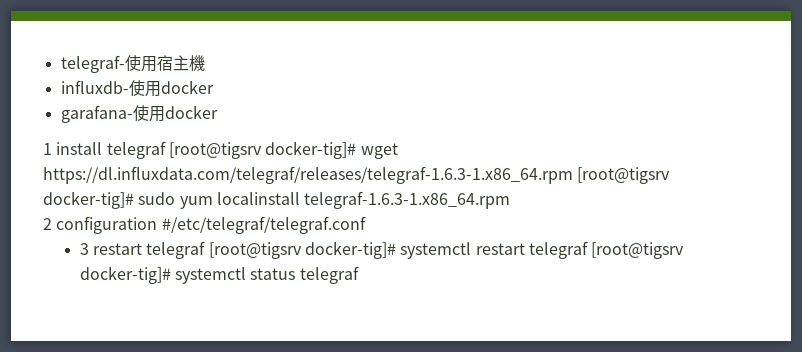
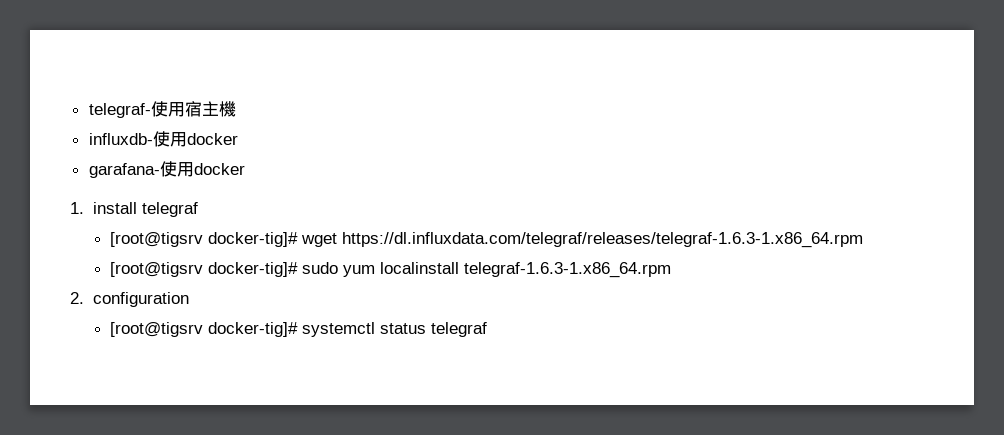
- 1 install telegraf [root@tigsrv docker-tig]# wget https://dl.influxdata.com/telegraf/releases/telegraf-1.6.3-1.x86_64.rpm [root@tigsrv docker-tig]# sudo yum localinstall telegraf-1.6.3-1.x86_64.rpm
+ 1. install telegraf
+ [root@tigsrv docker-tig]# wget https://dl.influxdata.com/telegraf/releases/telegraf-1.6.3-1.x86_64.rpm
+ [root@tigsrv docker-tig]# sudo yum localinstall telegraf-1.6.3-1.x86_64.rpm
- 2 configuration #/etc/telegraf/telegraf.conf
- 3 restart telegraf [root@tigsrv docker-tig]# systemctl restart telegraf [root@tigsrv docker-tig]# systemctl status telegraf
+ 2. configuration
+ [root@tigsrv docker-tig]# systemctl status telegraf

